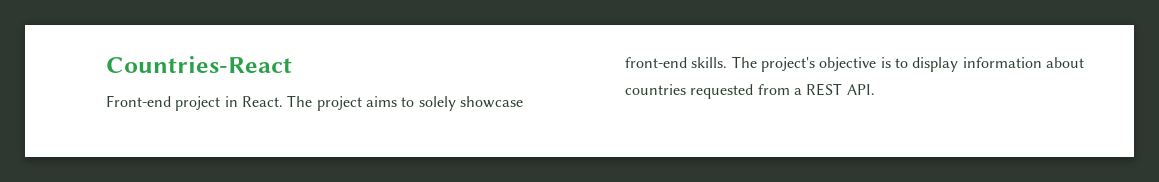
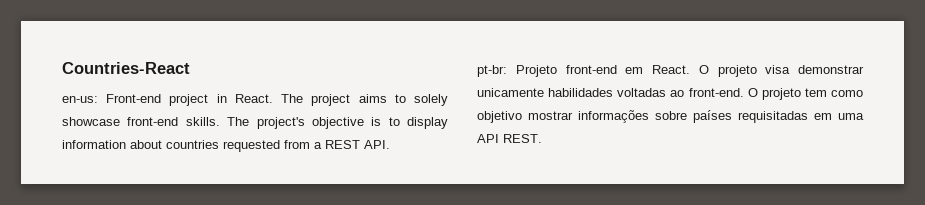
- Front-end project in React.
+ en-us: Front-end project in React.
+ pt-br: Projeto front-end em React. O projeto visa demonstrar unicamente habilidades voltadas ao front-end. O projeto tem como objetivo mostrar informações sobre países requisitadas em uma API REST.

